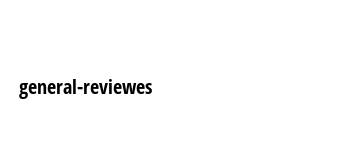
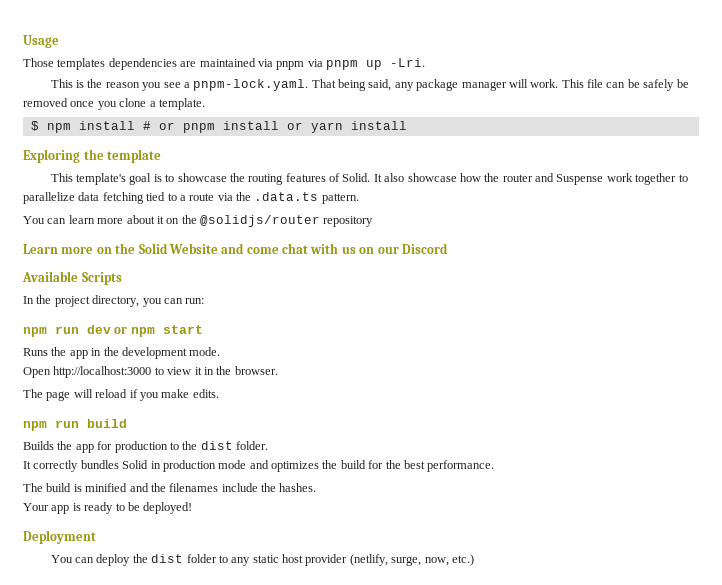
- general-reviewes
+ Usage
+ Those templates dependencies are maintained via pnpm via pnpm up -Lri.
+ This is the reason you see a pnpm-lock.yaml. That being said, any package manager will work. This file can be safely be removed once you clone a template.
+ $ npm install # or pnpm install or yarn install
+ Exploring the template
+ This template's goal is to showcase the routing features of Solid. It also showcase how the router and Suspense work together to parallelize data fetching tied to a route via the .data.ts pattern.
+ You can learn more about it on the @solidjs/router repository
+ Learn more on the Solid Website and come chat with us on our Discord
+ Available Scripts
+ In the project directory, you can run:
+ npm run dev or npm start
+ Runs the app in the development mode.
+ Open http://localhost:3000 to view it in the browser.
+ The page will reload if you make edits.
+ npm run build
+ Builds the app for production to the dist folder.
+ It correctly bundles Solid in production mode and optimizes the build for the best performance.
+ The build is minified and the filenames include the hashes.
+ Your app is ready to be deployed!
+ Deployment
+ You can deploy the dist folder to any static host provider (netlify, surge, now, etc.)

